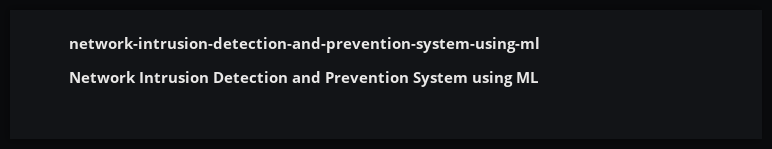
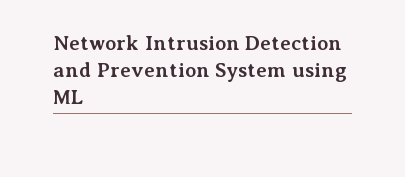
- network-intrusion-detection-and-prevention-system-using-ml

